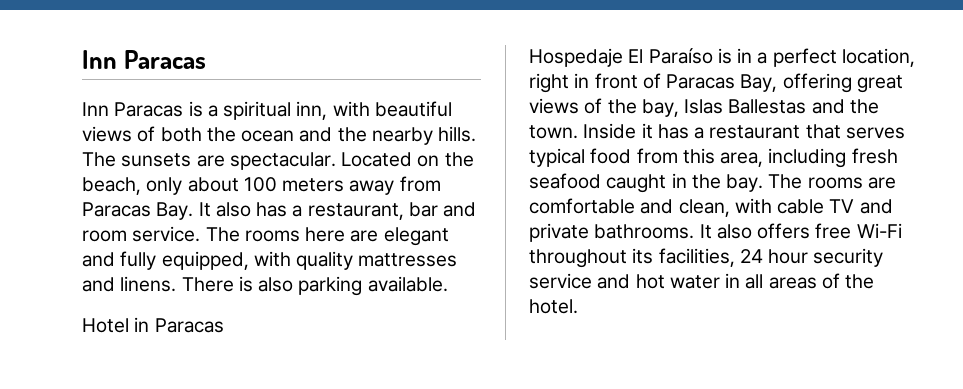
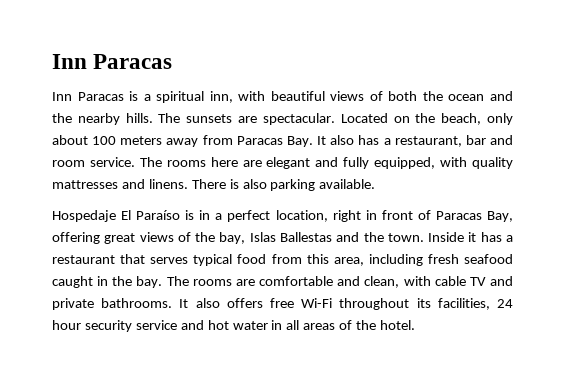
- Hotel in Paracas

